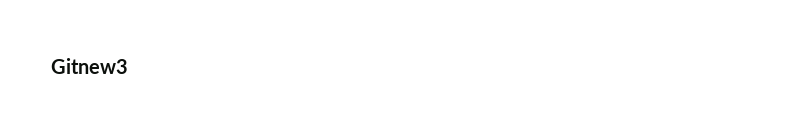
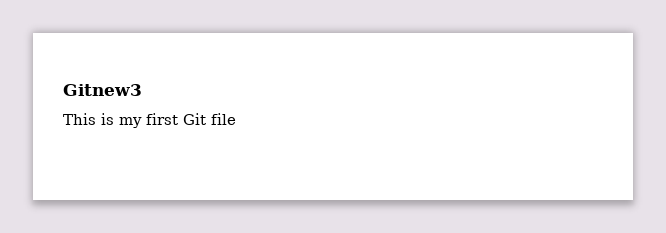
+ This is my first Git file

